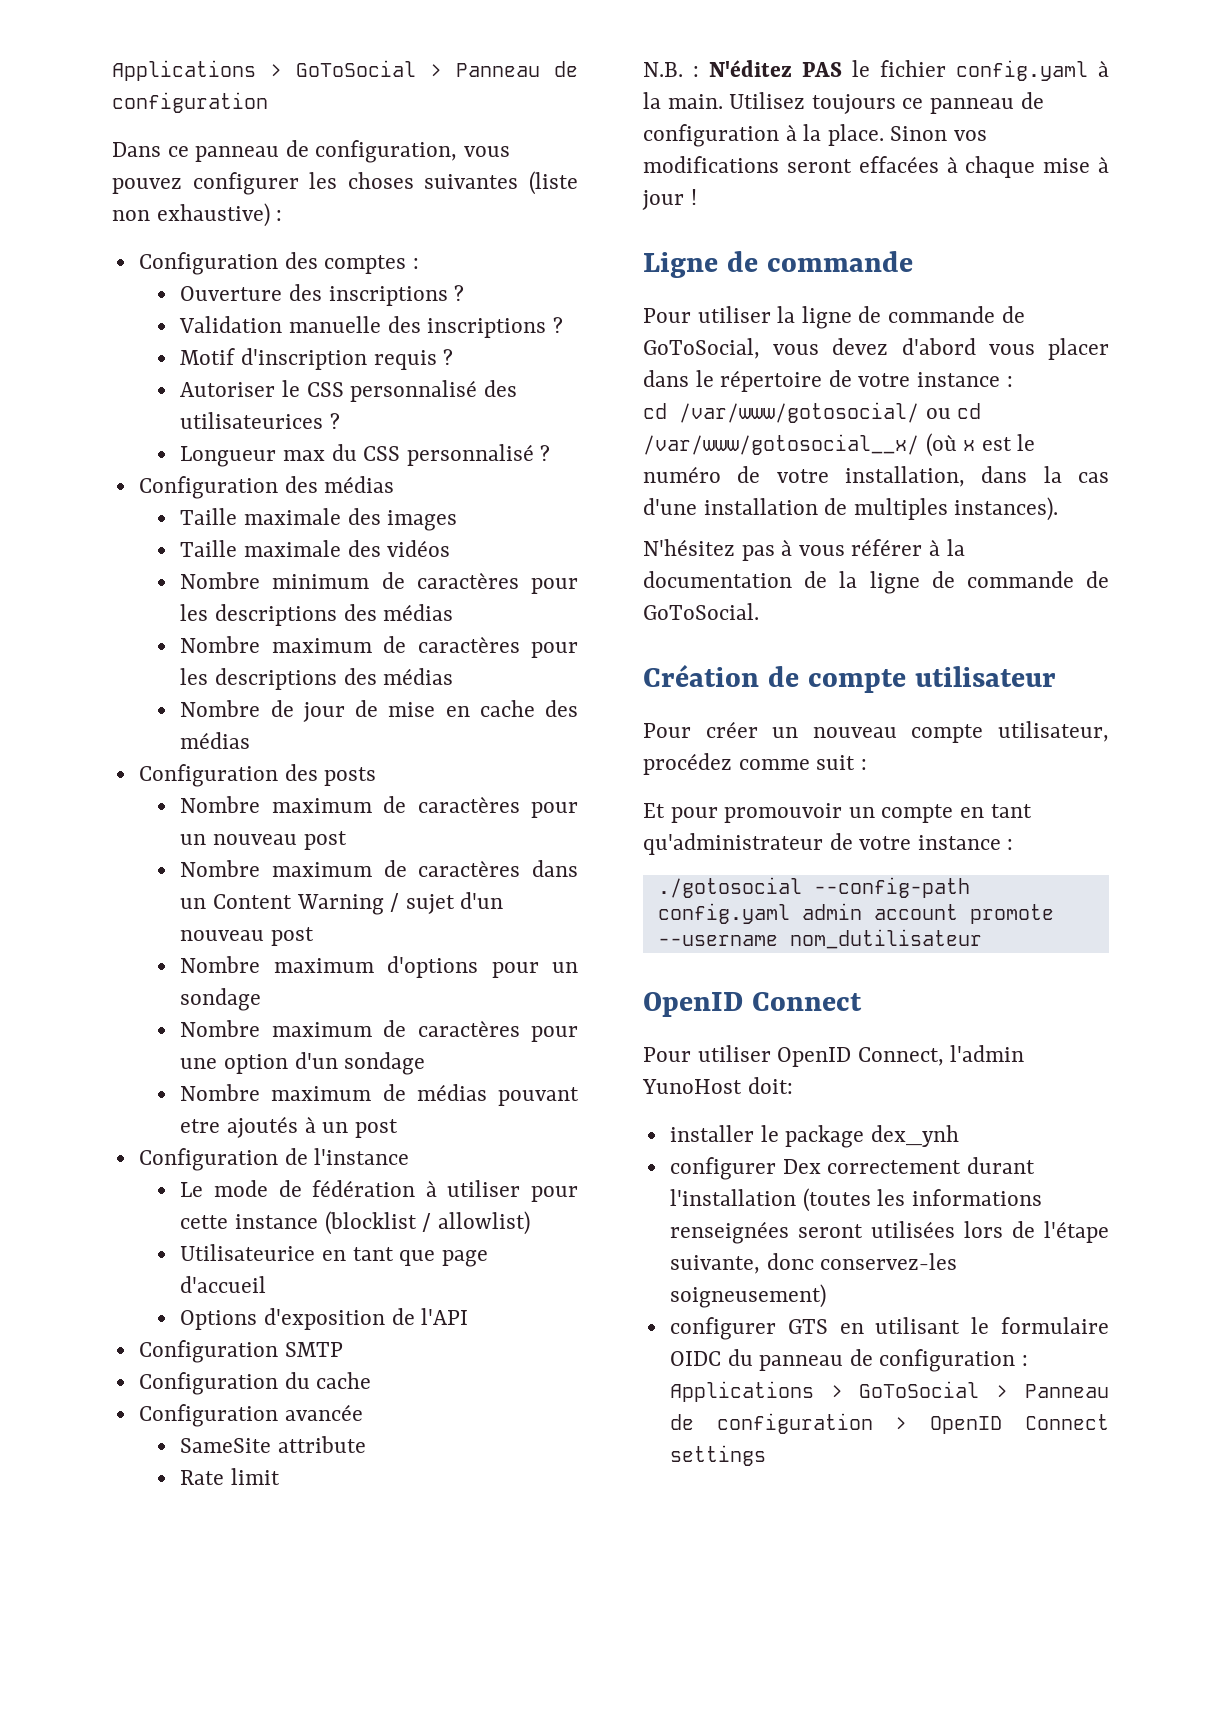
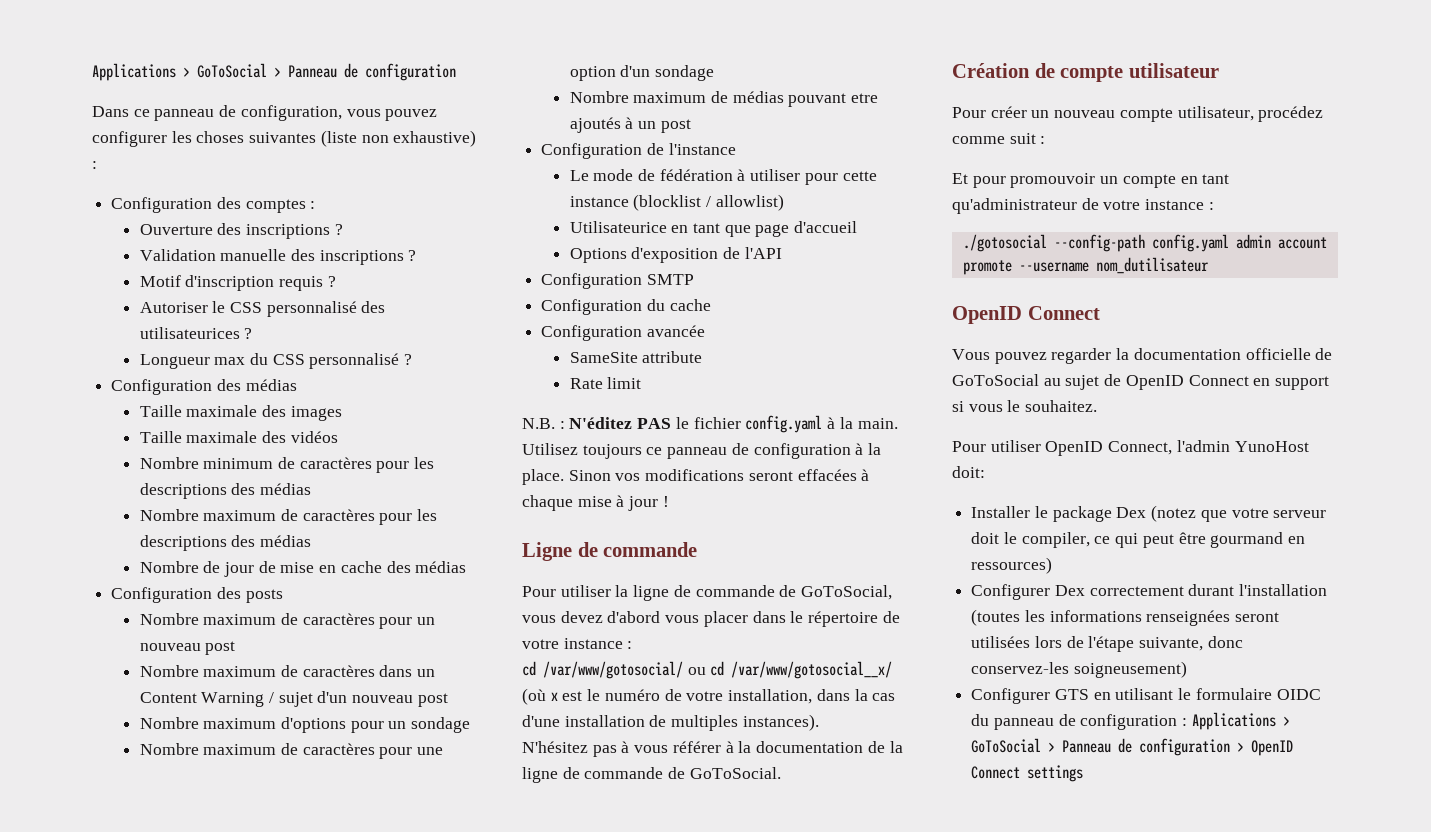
+ Vous pouvez regarder la documentation officielle de GoToSocial au sujet de OpenID Connect en support si vous le souhaitez.
- installer le package dex_ynh
- configurer Dex correctement durant l'installation (toutes les informations renseignées seront utilisées lors de l'étape suivante, donc conservez-les soigneusement)
+ Installer le package Dex (notez que votre serveur doit le compiler, ce qui peut être gourmand en ressources)
+ Configurer Dex correctement durant l'installation (toutes les informations renseignées seront utilisées lors de l'étape suivante, donc conservez-les soigneusement)
- configurer GTS en utilisant le formulaire OIDC du panneau de configuration : Applications > GoToSocial > Panneau de configuration > OpenID Connect settings
+ Configurer GTS en utilisant le formulaire OIDC du panneau de configuration : Applications > GoToSocial > Panneau de configuration > OpenID Connect settings

